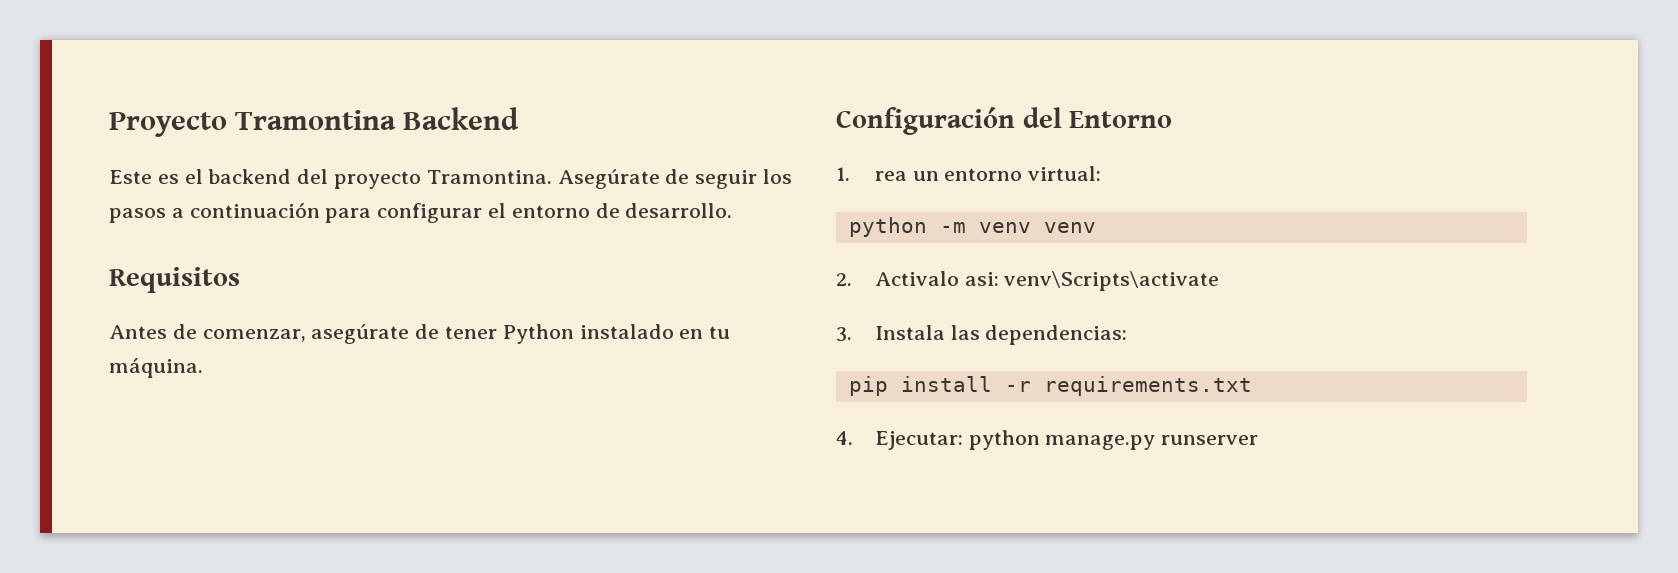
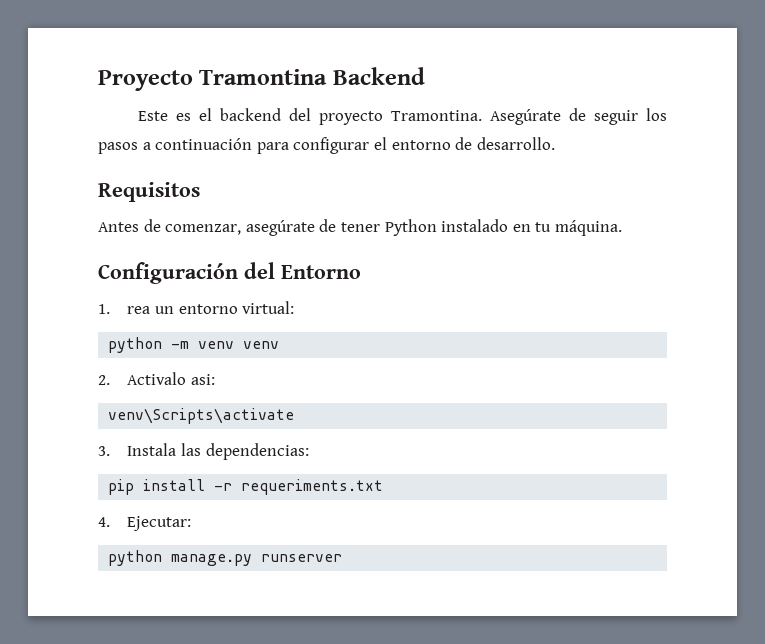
- 2. Activalo asi: venv\Scripts\activate
+ 2. Activalo asi:
+ venv\Scripts\activate
- pip install -r requirements.txt
+ pip install -r requeriments.txt
- 4. Ejecutar: python manage.py runserver
+ 4. Ejecutar:
+ python manage.py runserver

